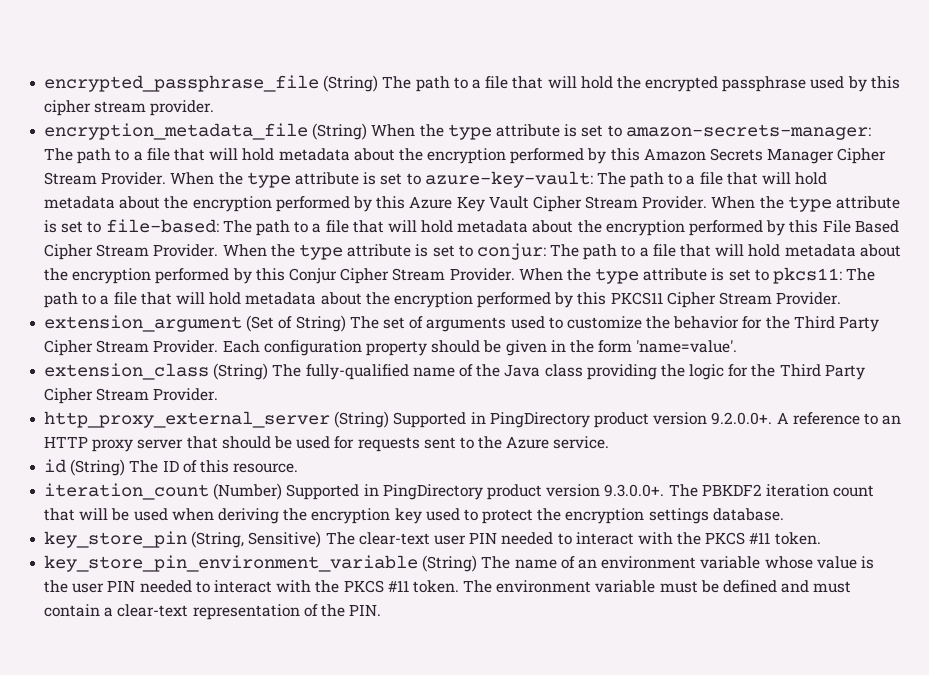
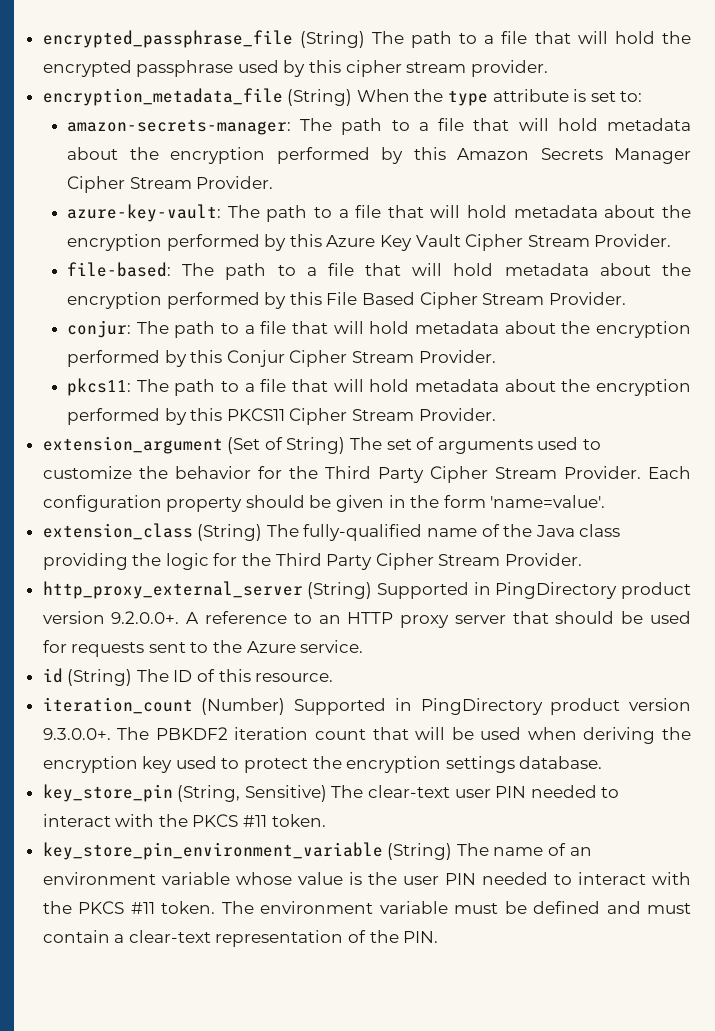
- encryption_metadata_file (String) When the type attribute is set to amazon-secrets-manager:
+ encryption_metadata_file (String) When the type attribute is set to:
+ amazon-secrets-manager:
- The path to a file that will hold metadata about the encryption performed by this Amazon Secrets Manager Cipher Stream Provider. When the type attribute is set to azure-key-vault:
+ The path to a file that will hold metadata about the encryption performed by this Amazon Secrets Manager Cipher Stream Provider.
+ azure-key-vault:
- The path to a file that will hold metadata about the encryption performed by this Azure Key Vault Cipher Stream Provider. When the type attribute is set to file-based:
+ The path to a file that will hold metadata about the encryption performed by this Azure Key Vault Cipher Stream Provider.
+ file-based:
- The path to a file that will hold metadata about the encryption performed by this File Based Cipher Stream Provider. When the type attribute is set to conjur:
+ The path to a file that will hold metadata about the encryption performed by this File Based Cipher Stream Provider.
+ conjur:
- The path to a file that will hold metadata about the encryption performed by this Conjur Cipher Stream Provider. When the type attribute is set to pkcs11:
+ The path to a file that will hold metadata about the encryption performed by this Conjur Cipher Stream Provider.
+ pkcs11:

